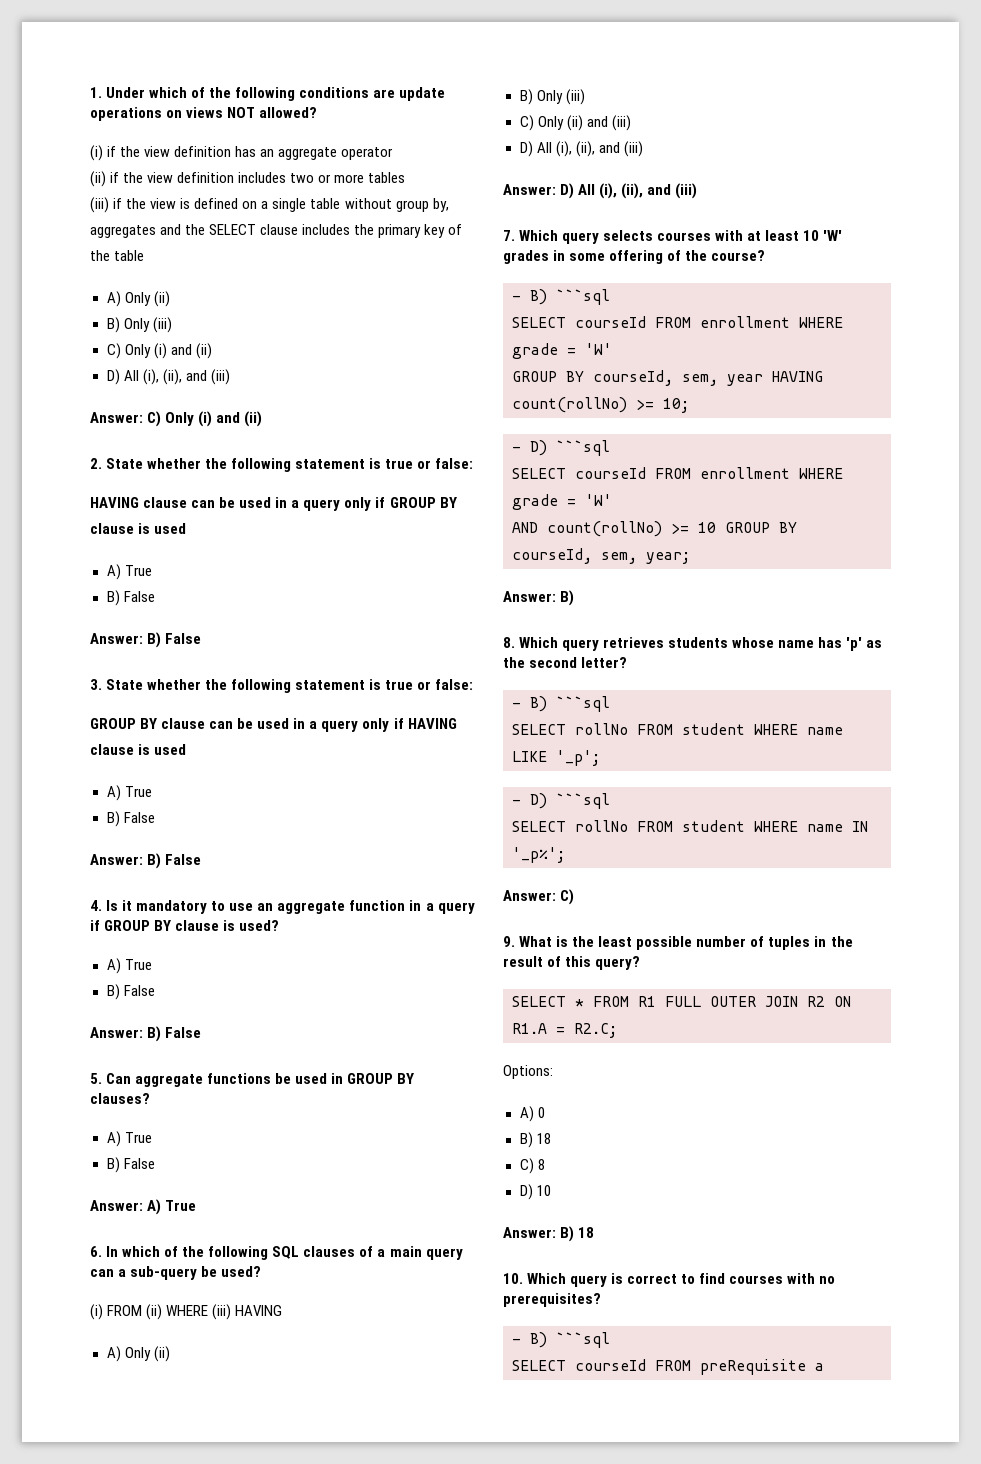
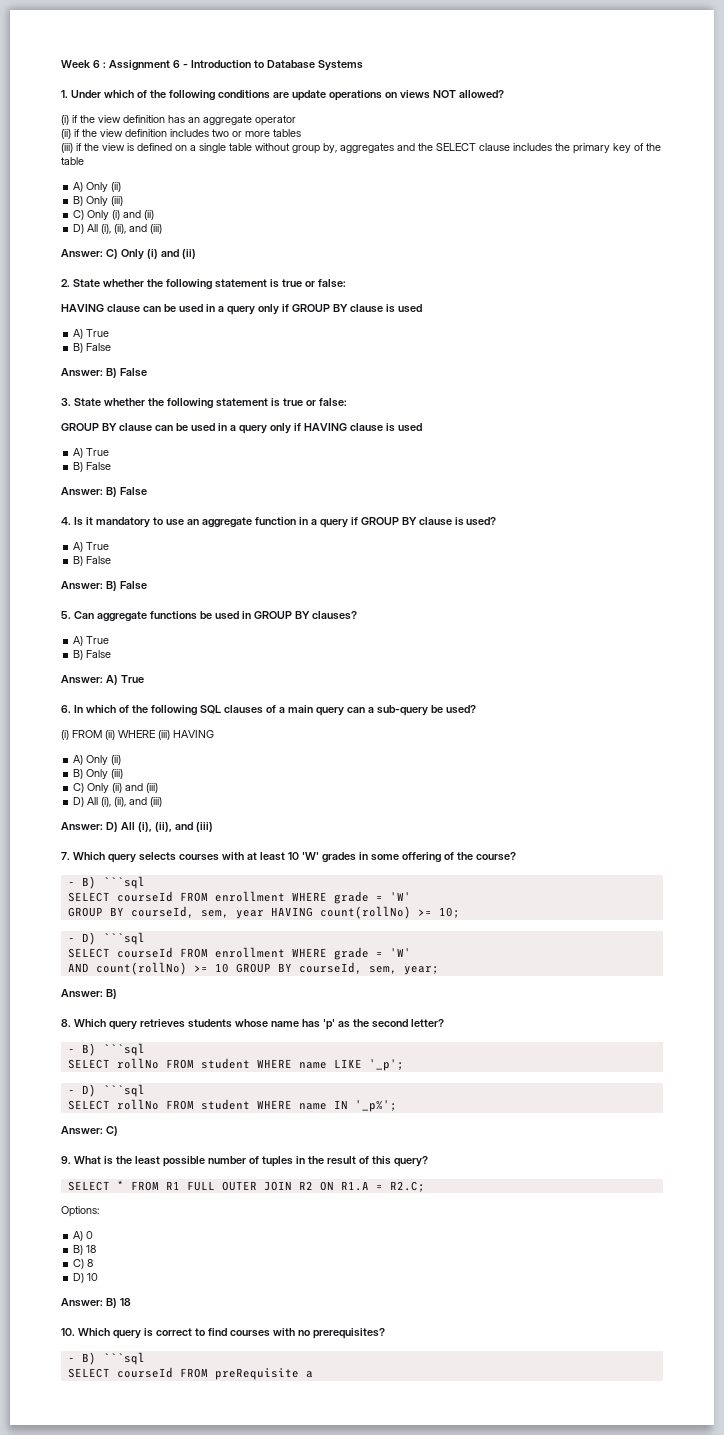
+ Week 6 : Assignment 6 - Introduction to Database Systems

